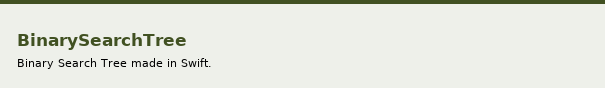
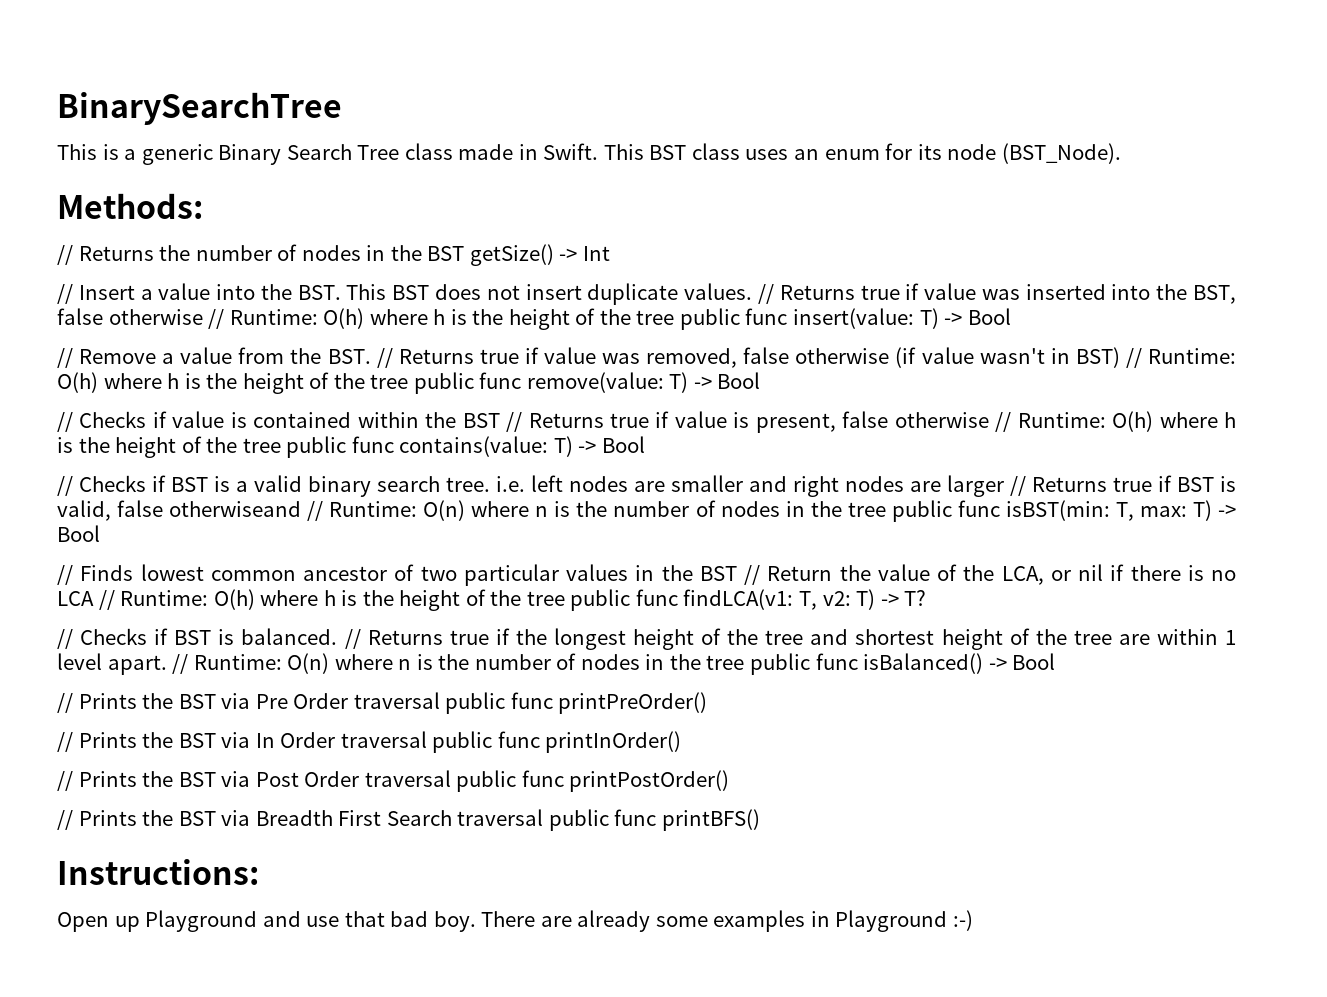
- Binary Search Tree made in Swift.
+ This is a generic Binary Search Tree class made in Swift.
+ This BST class uses an enum for its node (BST_Node).
+ Methods:
+ // Returns the number of nodes in the BST getSize() -> Int
+ // Insert a value into the BST. This BST does not insert duplicate values. // Returns true if value was inserted into the BST, false otherwise // Runtime: O(h) where h is the height of the tree public func insert(value: T) -> Bool
+ // Remove a value from the BST. // Returns true if value was removed, false otherwise (if value wasn't in BST) // Runtime: O(h) where h is the height of the tree public func remove(value: T) -> Bool
+ // Checks if value is contained within the BST // Returns true if value is present, false otherwise // Runtime: O(h) where h is the height of the tree public func contains(value: T) -> Bool
+ // Checks if BST is a valid binary search tree. i.e. left nodes are smaller and right nodes are larger // Returns true if BST is valid, false otherwiseand // Runtime: O(n) where n is the number of nodes in the tree public func isBST(min: T, max: T) -> Bool
+ // Finds lowest common ancestor of two particular values in the BST // Return the value of the LCA, or nil if there is no LCA // Runtime: O(h) where h is the height of the tree public func findLCA(v1: T, v2: T) -> T?
+ // Checks if BST is balanced. // Returns true if the longest height of the tree and shortest height of the tree are within 1 level apart. // Runtime: O(n) where n is the number of nodes in the tree public func isBalanced() -> Bool
+ // Prints the BST via Pre Order traversal public func printPreOrder()
+ // Prints the BST via In Order traversal public func printInOrder()
+ // Prints the BST via Post Order traversal public func printPostOrder()
+ // Prints the BST via Breadth First Search traversal public func printBFS()
+ Instructions:
+ Open up Playground and use that bad boy. There are already some examples in Playground :-)

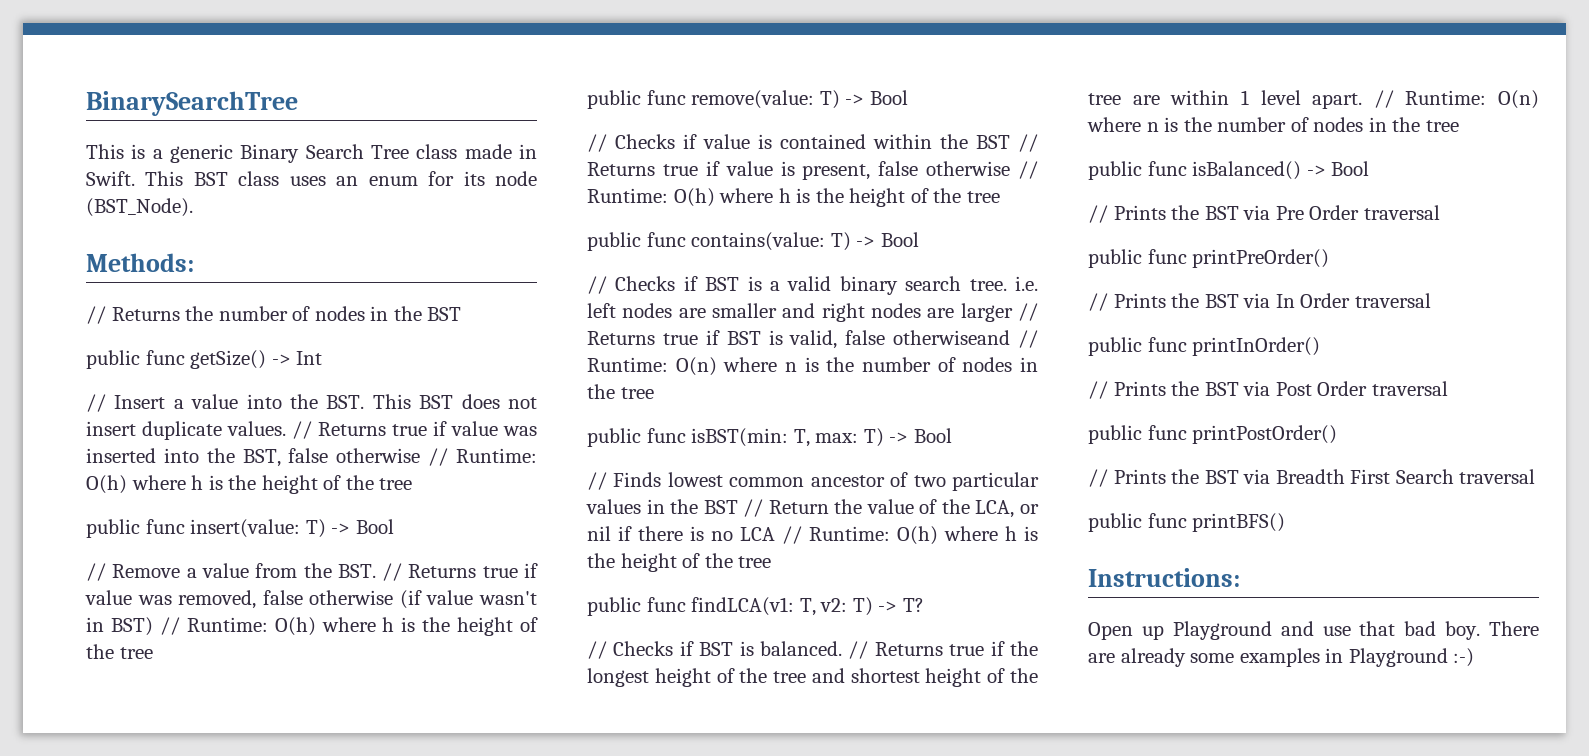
- // Returns the number of nodes in the BST getSize() -> Int
+ // Returns the number of nodes in the BST
+ public func getSize() -> Int
- // Returns true if value was inserted into the BST, false otherwise // Runtime: O(h) where h is the height of the tree public func insert(value: T) -> Bool
+ // Returns true if value was inserted into the BST, false otherwise // Runtime: O(h) where h is the height of the tree
+ public func insert(value: T) -> Bool
- // Remove a value from the BST. // Returns true if value was removed, false otherwise (if value wasn't in BST) // Runtime: O(h) where h is the height of the tree public func remove(value: T) -> Bool
+ // Remove a value from the BST. // Returns true if value was removed, false otherwise (if value wasn't in BST) // Runtime: O(h) where h is the height of the tree
+ public func remove(value: T) -> Bool
- // Checks if value is contained within the BST // Returns true if value is present, false otherwise // Runtime: O(h) where h is the height of the tree public func contains(value: T) -> Bool
+ // Checks if value is contained within the BST // Returns true if value is present, false otherwise // Runtime: O(h) where h is the height of the tree
+ public func contains(value: T) -> Bool
- // Checks if BST is a valid binary search tree. i.e. left nodes are smaller and right nodes are larger // Returns true if BST is valid, false otherwiseand // Runtime: O(n) where n is the number of nodes in the tree public func isBST(min: T, max: T) -> Bool
+ // Checks if BST is a valid binary search tree. i.e. left nodes are smaller and right nodes are larger // Returns true if BST is valid, false otherwiseand // Runtime: O(n) where n is the number of nodes in the tree
+ public func isBST(min: T, max: T) -> Bool
- // Finds lowest common ancestor of two particular values in the BST // Return the value of the LCA, or nil if there is no LCA // Runtime: O(h) where h is the height of the tree public func findLCA(v1: T, v2: T) -> T?
+ // Finds lowest common ancestor of two particular values in the BST // Return the value of the LCA, or nil if there is no LCA // Runtime: O(h) where h is the height of the tree
+ public func findLCA(v1: T, v2: T) -> T?
- // Returns true if the longest height of the tree and shortest height of the tree are within 1 level apart. // Runtime: O(n) where n is the number of nodes in the tree public func isBalanced() -> Bool
+ // Returns true if the longest height of the tree and shortest height of the tree are within 1 level apart. // Runtime: O(n) where n is the number of nodes in the tree
+ public func isBalanced() -> Bool
- // Prints the BST via Pre Order traversal public func printPreOrder()
+ // Prints the BST via Pre Order traversal
+ public func printPreOrder()
- // Prints the BST via In Order traversal public func printInOrder()
+ // Prints the BST via In Order traversal
+ public func printInOrder()
- // Prints the BST via Post Order traversal public func printPostOrder()
+ // Prints the BST via Post Order traversal
+ public func printPostOrder()
- // Prints the BST via Breadth First Search traversal public func printBFS()
+ // Prints the BST via Breadth First Search traversal
+ public func printBFS()

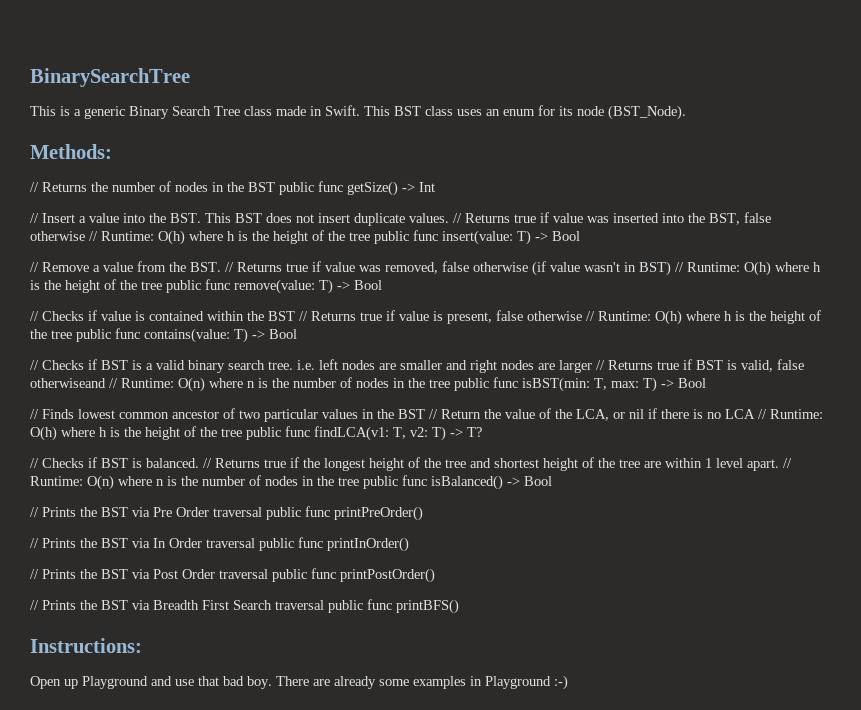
- // Returns the number of nodes in the BST
- public func getSize() -> Int
+ // Returns the number of nodes in the BST public func getSize() -> Int
- // Returns true if value was inserted into the BST, false otherwise // Runtime: O(h) where h is the height of the tree
- public func insert(value: T) -> Bool
+ // Returns true if value was inserted into the BST, false otherwise // Runtime: O(h) where h is the height of the tree public func insert(value: T) -> Bool
- // Remove a value from the BST. // Returns true if value was removed, false otherwise (if value wasn't in BST) // Runtime: O(h) where h is the height of the tree
- public func remove(value: T) -> Bool
+ // Remove a value from the BST. // Returns true if value was removed, false otherwise (if value wasn't in BST) // Runtime: O(h) where h is the height of the tree public func remove(value: T) -> Bool
- // Checks if value is contained within the BST // Returns true if value is present, false otherwise // Runtime: O(h) where h is the height of the tree
- public func contains(value: T) -> Bool
+ // Checks if value is contained within the BST // Returns true if value is present, false otherwise // Runtime: O(h) where h is the height of the tree public func contains(value: T) -> Bool
- // Checks if BST is a valid binary search tree. i.e. left nodes are smaller and right nodes are larger // Returns true if BST is valid, false otherwiseand // Runtime: O(n) where n is the number of nodes in the tree
- public func isBST(min: T, max: T) -> Bool
+ // Checks if BST is a valid binary search tree. i.e. left nodes are smaller and right nodes are larger // Returns true if BST is valid, false otherwiseand // Runtime: O(n) where n is the number of nodes in the tree public func isBST(min: T, max: T) -> Bool
- // Finds lowest common ancestor of two particular values in the BST // Return the value of the LCA, or nil if there is no LCA // Runtime: O(h) where h is the height of the tree
- public func findLCA(v1: T, v2: T) -> T?
+ // Finds lowest common ancestor of two particular values in the BST // Return the value of the LCA, or nil if there is no LCA // Runtime: O(h) where h is the height of the tree public func findLCA(v1: T, v2: T) -> T?
- // Returns true if the longest height of the tree and shortest height of the tree are within 1 level apart. // Runtime: O(n) where n is the number of nodes in the tree
- public func isBalanced() -> Bool
+ // Returns true if the longest height of the tree and shortest height of the tree are within 1 level apart. // Runtime: O(n) where n is the number of nodes in the tree public func isBalanced() -> Bool
- // Prints the BST via Pre Order traversal
- public func printPreOrder()
+ // Prints the BST via Pre Order traversal public func printPreOrder()
- // Prints the BST via In Order traversal
- public func printInOrder()
+ // Prints the BST via In Order traversal public func printInOrder()
- // Prints the BST via Post Order traversal
- public func printPostOrder()
+ // Prints the BST via Post Order traversal public func printPostOrder()
- // Prints the BST via Breadth First Search traversal
- public func printBFS()
+ // Prints the BST via Breadth First Search traversal public func printBFS()

